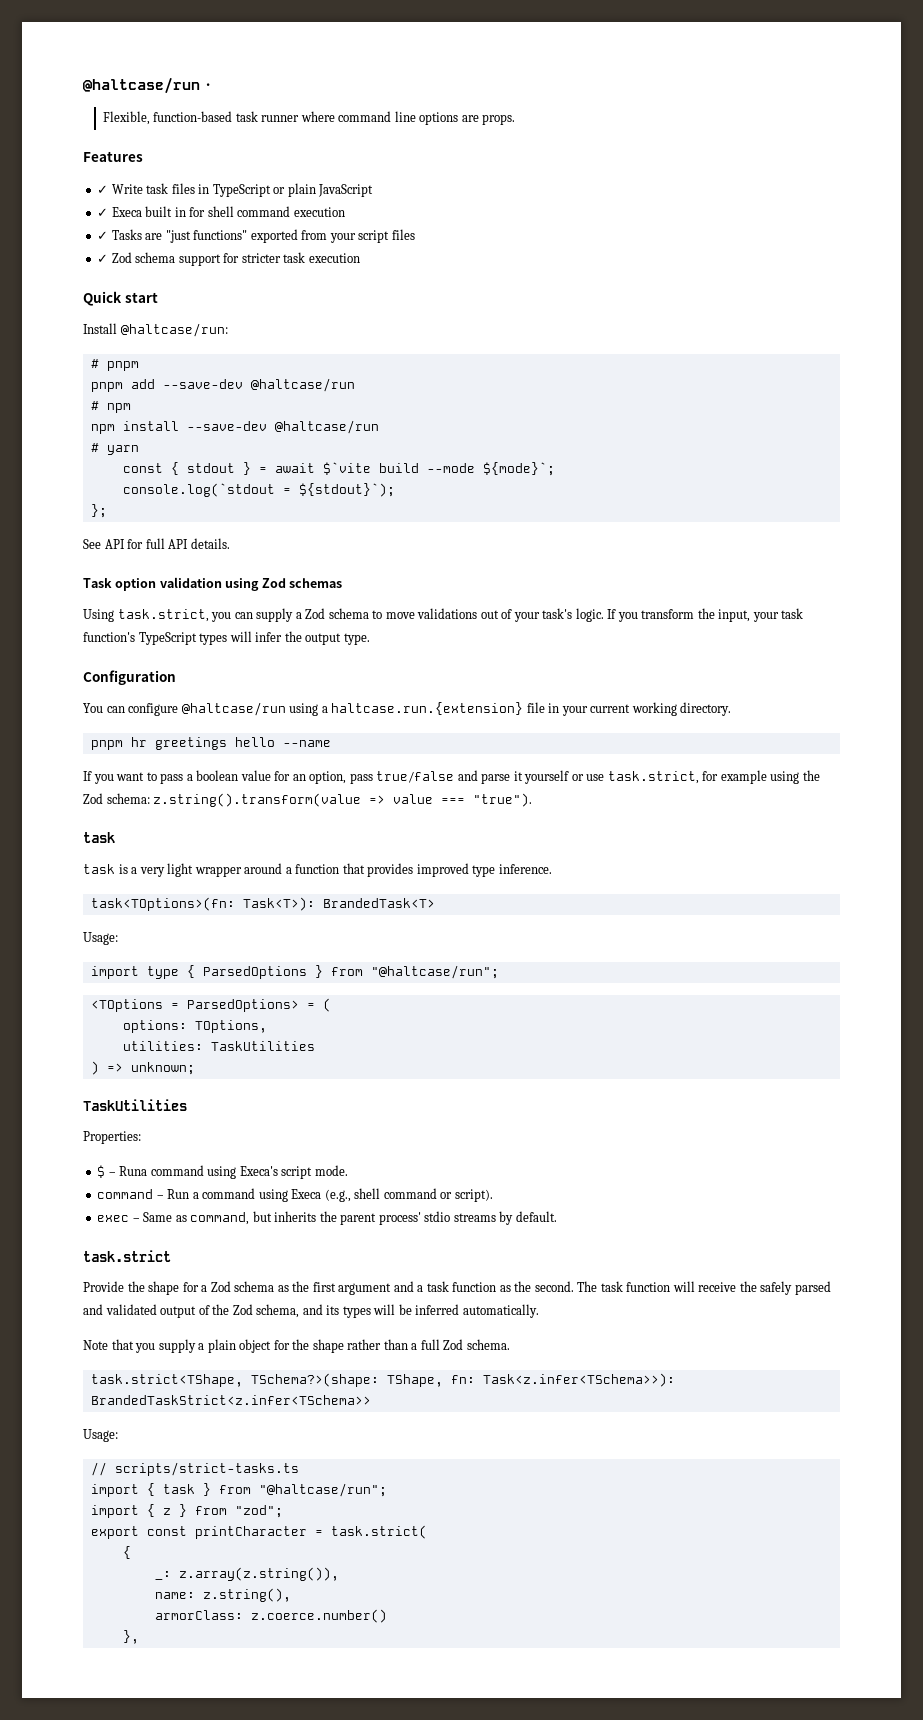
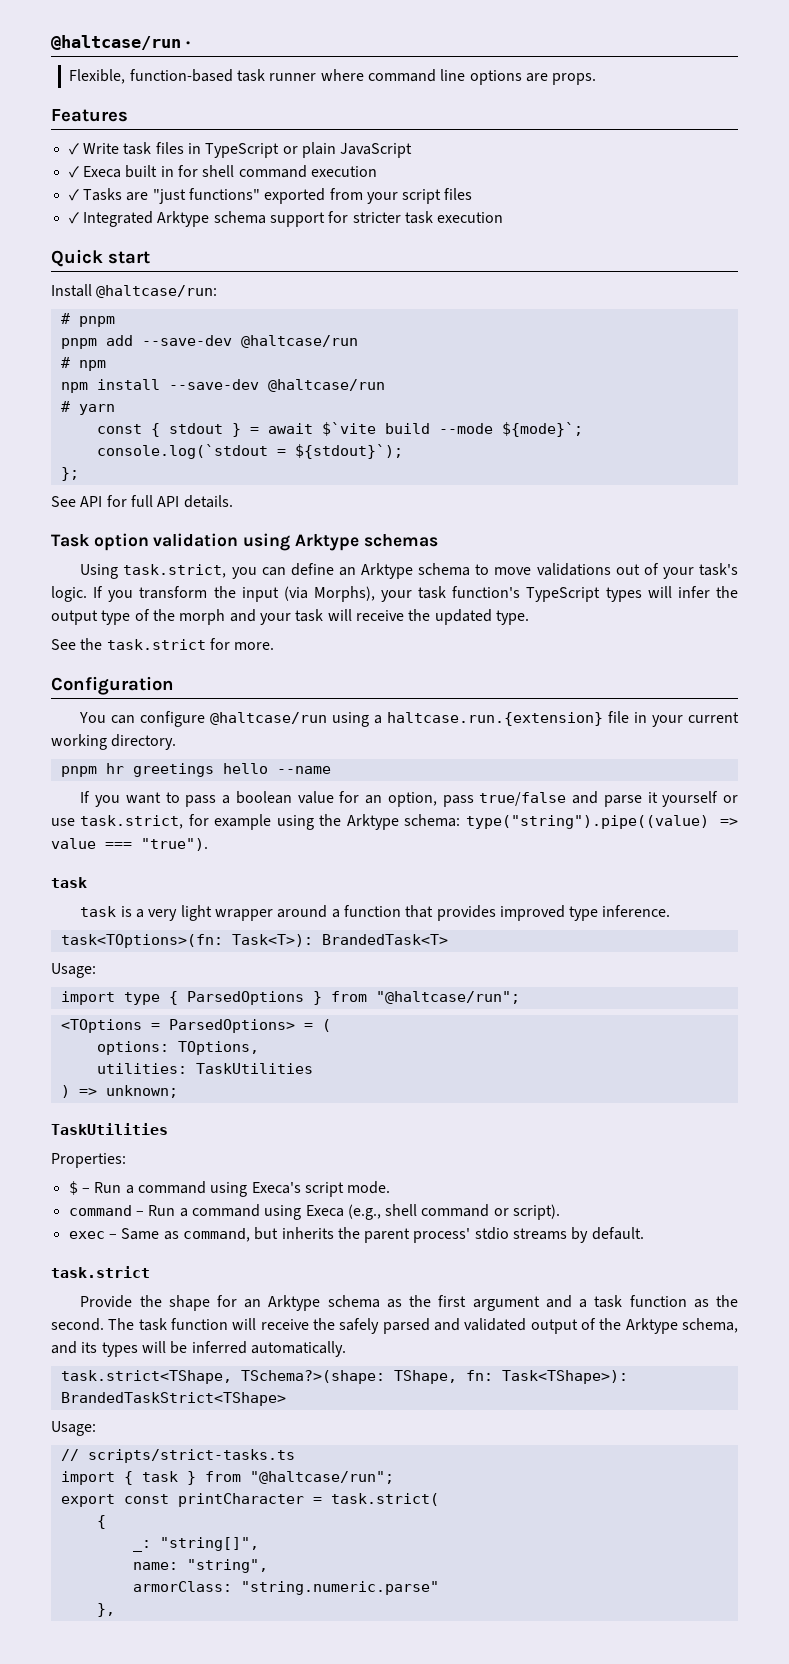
- ✓ Zod schema support for stricter task execution
+ ✓ Integrated Arktype schema support for stricter task execution
- Task option validation using Zod schemas
+ Task option validation using Arktype schemas
- Using task.strict, you can supply a Zod schema to move validations out of your task's logic.
+ Using task.strict, you can define an Arktype schema to move validations out of your task's logic.
- If you transform the input, your task function's TypeScript types will infer the output type.
+ If you transform the input (via Morphs), your task function's TypeScript types will infer the output type of the morph and your task will receive the updated type.
+ See the task.strict for more.
- If you want to pass a boolean value for an option, pass true/false and parse it yourself or use task.strict, for example using the Zod schema: z.string().transform(value => value === "true").
+ If you want to pass a boolean value for an option, pass true/false and parse it yourself or use task.strict, for example using the Arktype schema: type("string").pipe((value) => value === "true").
- $ – Runa command using Execa's script mode.
+ $ – Run a command using Execa's script mode.
- Provide the shape for a Zod schema as the first argument and a task function as the second.
+ Provide the shape for an Arktype schema as the first argument and a task function as the second.
- The task function will receive the safely parsed and validated output of the Zod schema, and its types will be inferred automatically.
+ The task function will receive the safely parsed and validated output of the Arktype schema, and its types will be inferred automatically.
- Note that you supply a plain object for the shape rather than a full Zod schema.
- task.strict<TShape, TSchema?>(shape: TShape, fn: Task<z.infer<TSchema>>): BrandedTaskStrict<z.infer<TSchema>>
+ task.strict<TShape, TSchema?>(shape: TShape, fn: Task<TShape>): BrandedTaskStrict<TShape>
- import { z } from "zod";
- _: z.array(z.string()),
+ _: "string[]",
- name: z.string(),
+ name: "string",
- armorClass: z.coerce.number()
+ armorClass: "string.numeric.parse"

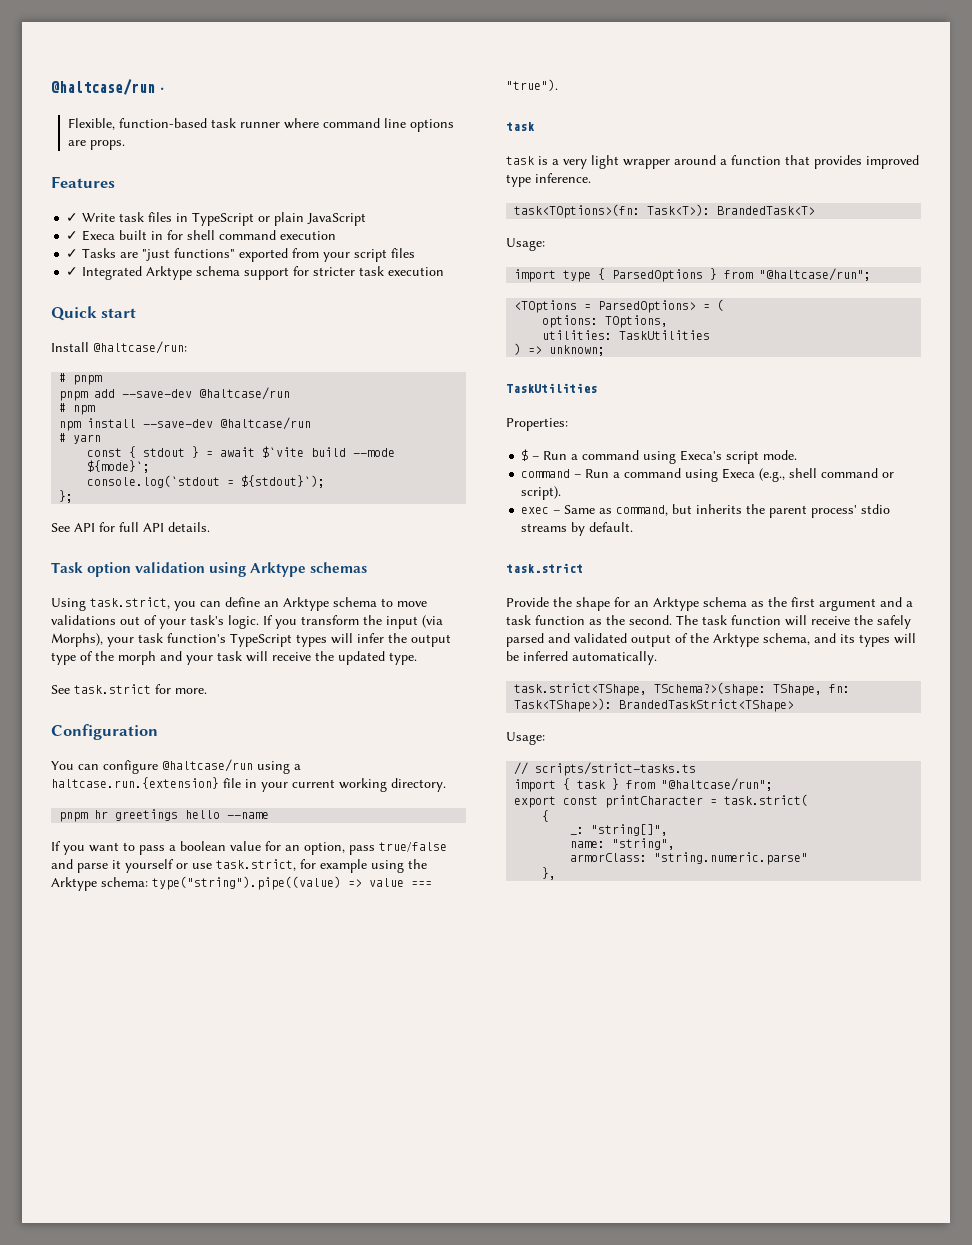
- See the task.strict for more.
+ See task.strict for more.

